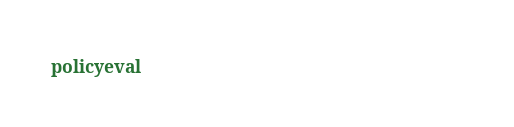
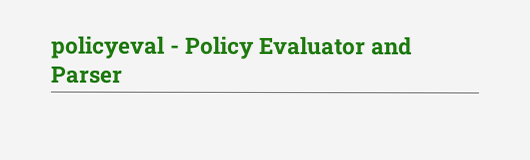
- policyeval
+ policyeval - Policy Evaluator and Parser

